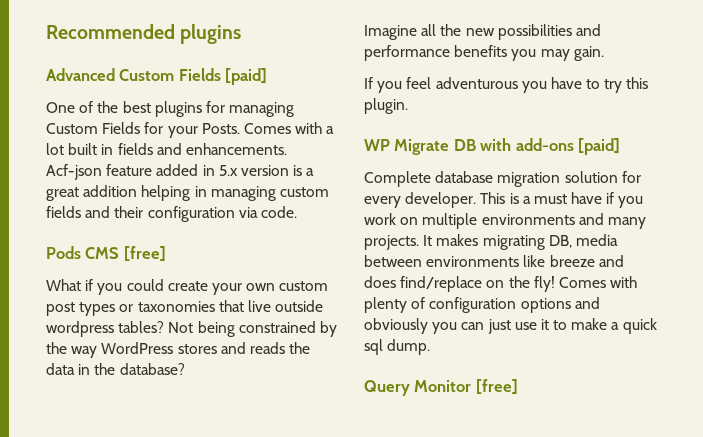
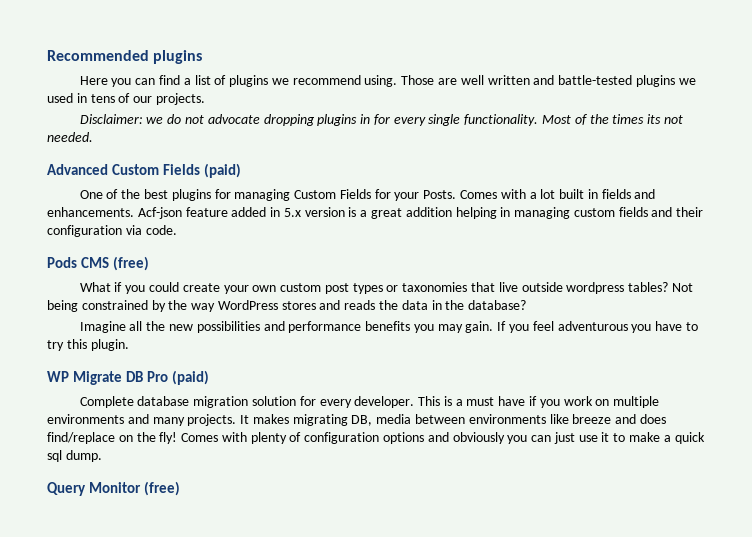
+ Here you can find a list of plugins we recommend using. Those are well written and battle-tested plugins we used in tens of our projects.
+ Disclaimer: we do not advocate dropping plugins in for every single functionality. Most of the times its not needed.
- Advanced Custom Fields [paid]
+ Advanced Custom Fields (paid)
- Pods CMS [free]
+ Pods CMS (free)
- Imagine all the new possibilities and performance benefits you may gain.
- If you feel adventurous you have to try this plugin.
+ Imagine all the new possibilities and performance benefits you may gain. If you feel adventurous you have to try this plugin.
- WP Migrate DB with add-ons [paid]
+ WP Migrate DB Pro (paid)
- Query Monitor [free]
+ Query Monitor (free)

